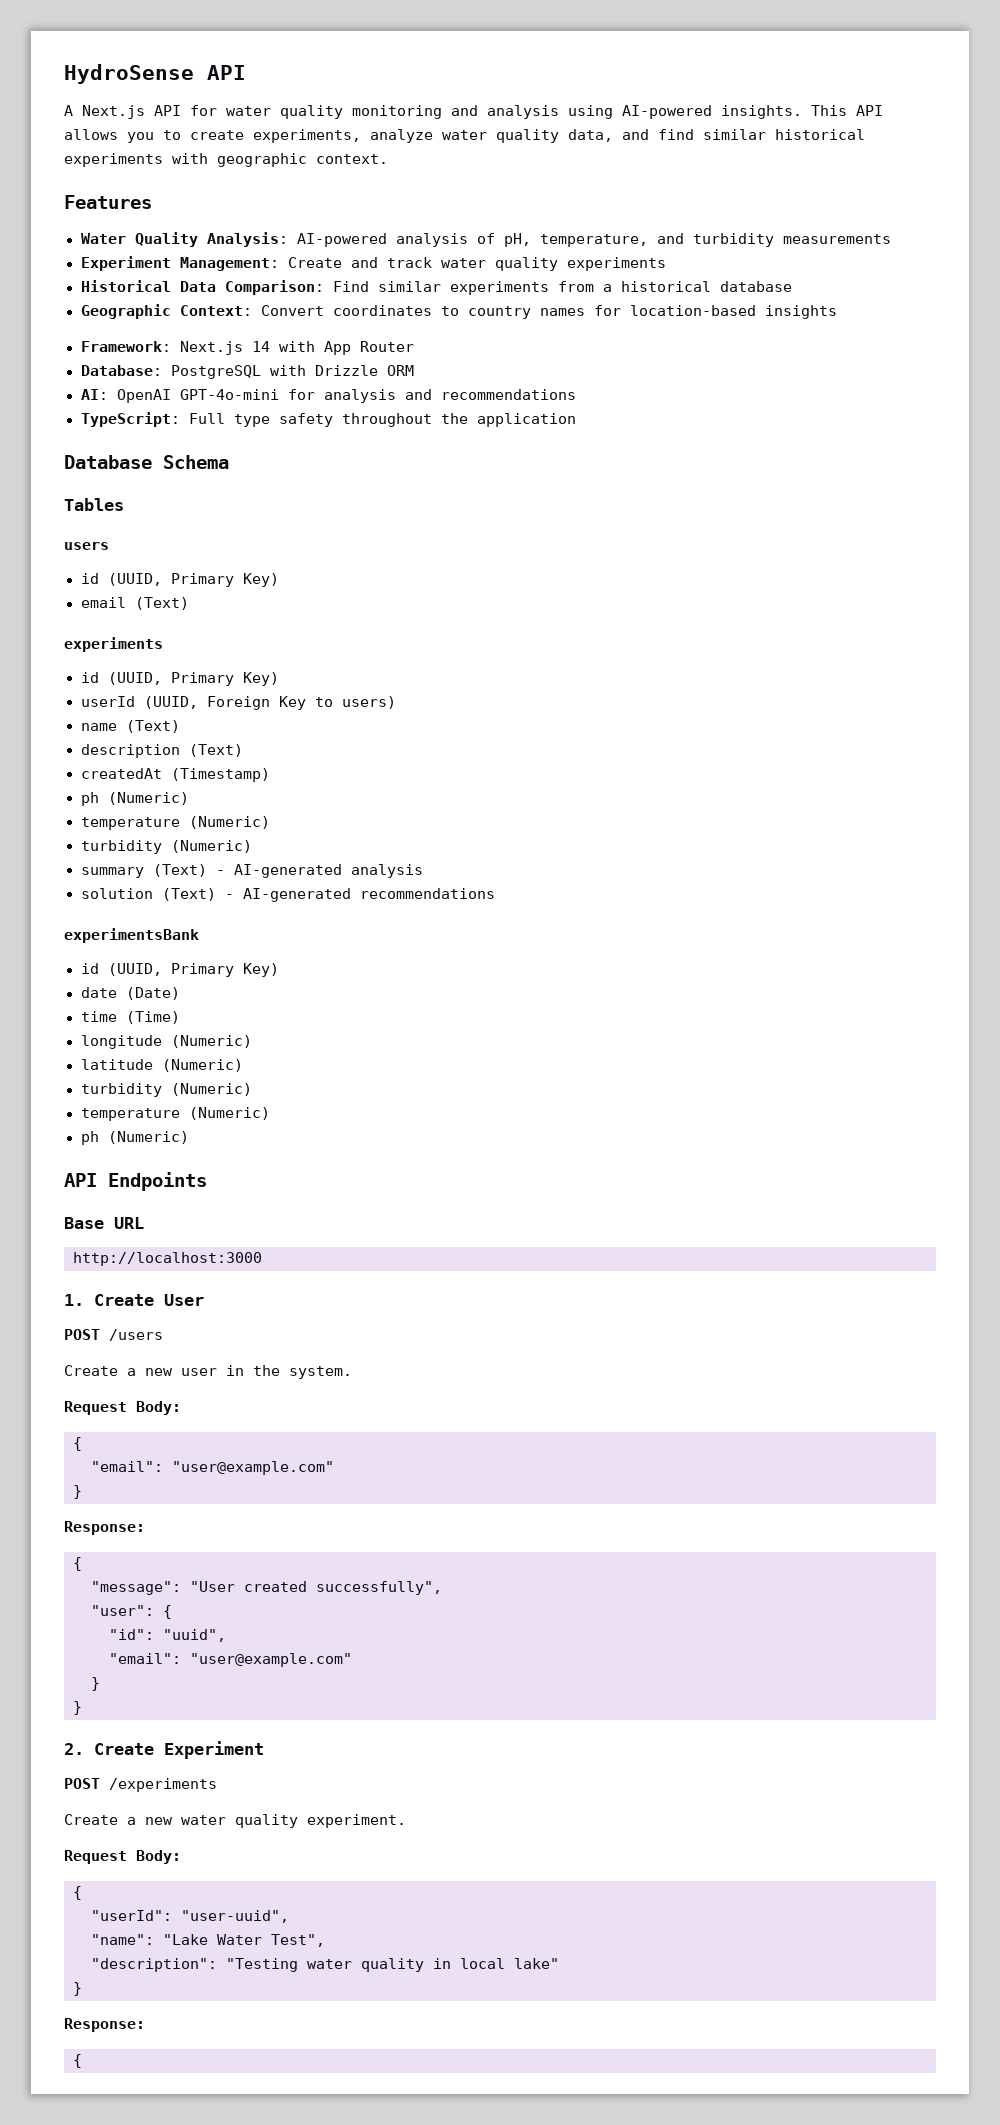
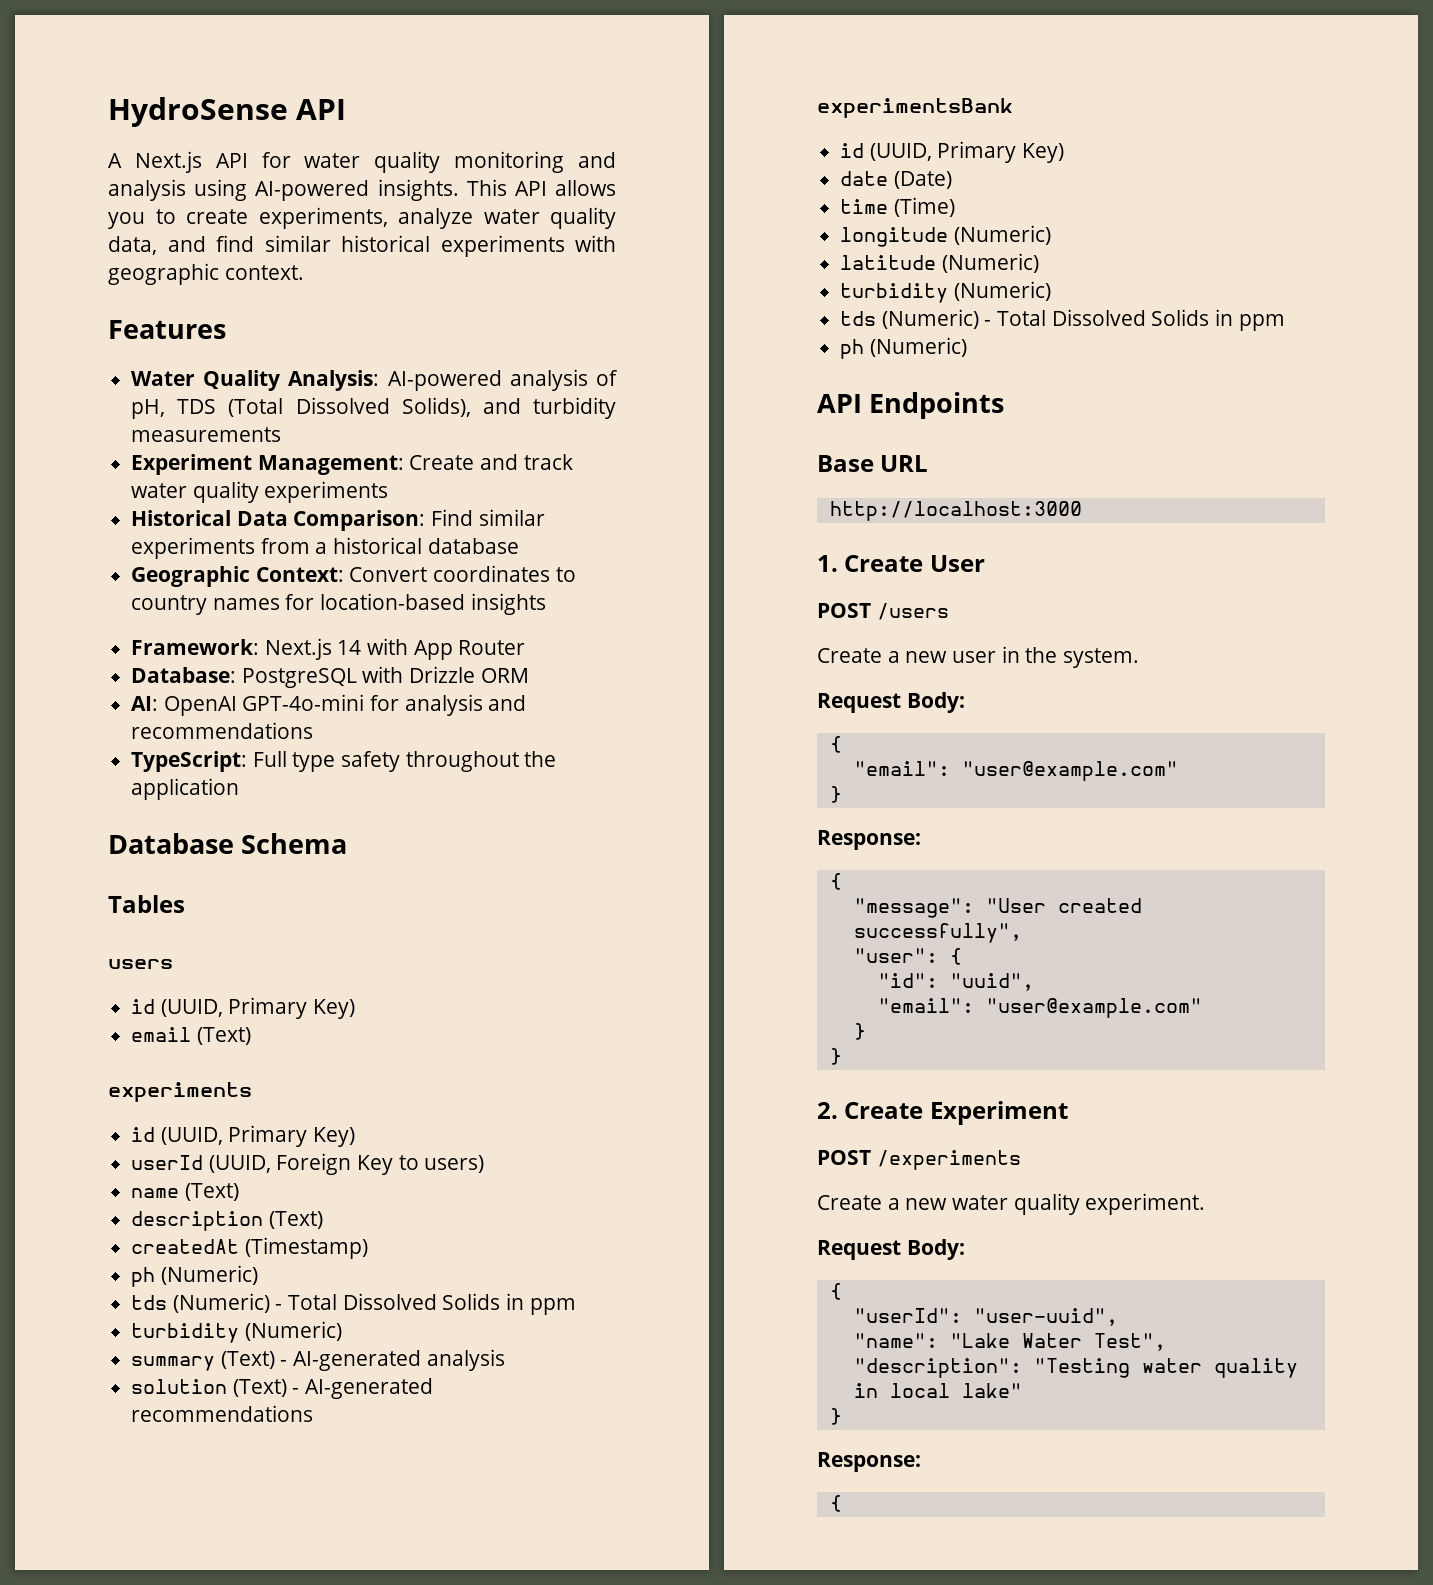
- Water Quality Analysis: AI-powered analysis of pH, temperature, and turbidity measurements
+ Water Quality Analysis: AI-powered analysis of pH, TDS (Total Dissolved Solids), and turbidity measurements
  createdAt (Timestamp)
  ph (Numeric)
- temperature (Numeric)
+ tds (Numeric) - Total Dissolved Solids in ppm
  latitude (Numeric)
  turbidity (Numeric)
- temperature (Numeric)
+ tds (Numeric) - Total Dissolved Solids in ppm

